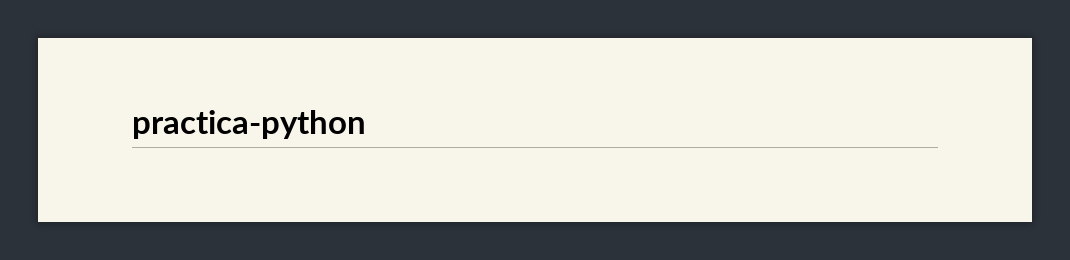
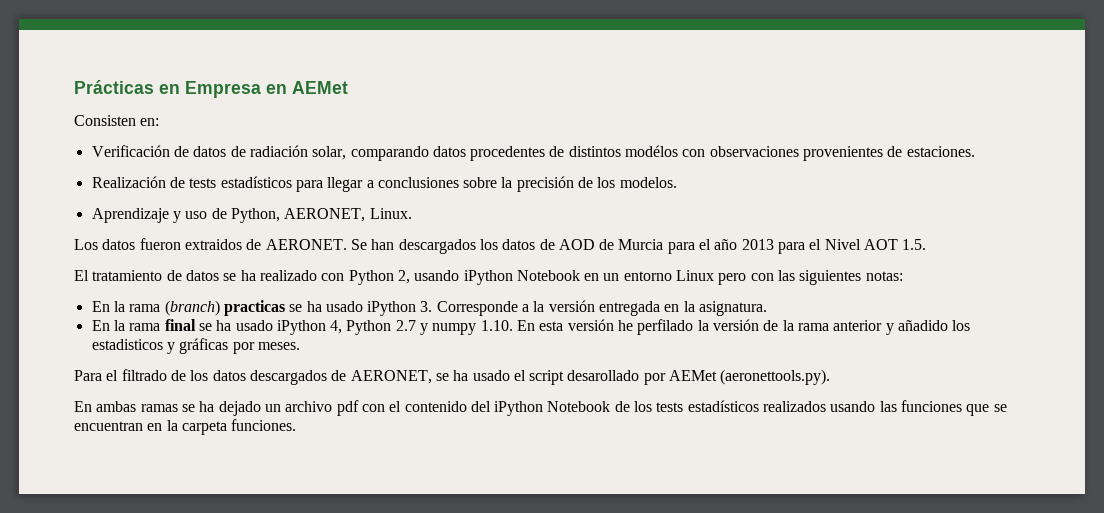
- practica-python
+ Prácticas en Empresa en AEMet
+ Consisten en:
+ Verificación de datos de radiación solar, comparando datos procedentes de distintos modélos con observaciones provenientes de estaciones.
+ Realización de tests estadísticos para llegar a conclusiones sobre la precisión de los modelos.
+ Aprendizaje y uso de Python, AERONET, Linux.
+ Los datos fueron extraidos de AERONET. Se han descargados los datos de AOD de Murcia para el año 2013 para el Nivel AOT 1.5.
+ El tratamiento de datos se ha realizado con Python 2, usando iPython Notebook en un entorno Linux pero con las siguientes notas:
+ En la rama (branch) practicas se ha usado iPython 3. Corresponde a la versión entregada en la asignatura.
+ En la rama final se ha usado iPython 4, Python 2.7 y numpy 1.10. En esta versión he perfilado la versión de la rama anterior y añadido los estadisticos y gráficas por meses.
+ Para el filtrado de los datos descargados de AERONET, se ha usado el script desarollado por AEMet (aeronettools.py).
+ En ambas ramas se ha dejado un archivo pdf con el contenido del iPython Notebook de los tests estadísticos realizados usando las funciones que se encuentran en la carpeta funciones.

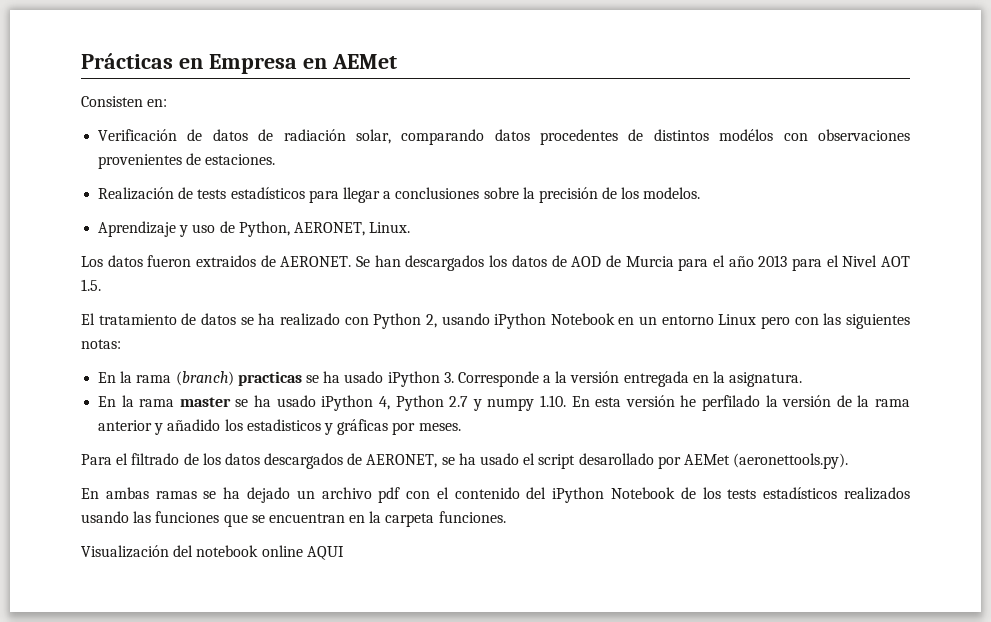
- En la rama final se ha usado iPython 4, Python 2.7 y numpy 1.10. En esta versión he perfilado la versión de la rama anterior y añadido los estadisticos y gráficas por meses.
+ En la rama master se ha usado iPython 4, Python 2.7 y numpy 1.10. En esta versión he perfilado la versión de la rama anterior y añadido los estadisticos y gráficas por meses.
+ Visualización del notebook online AQUI

